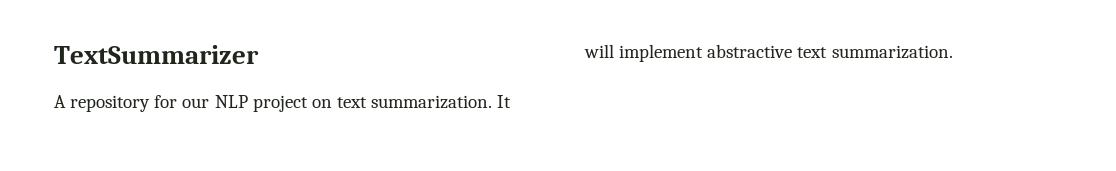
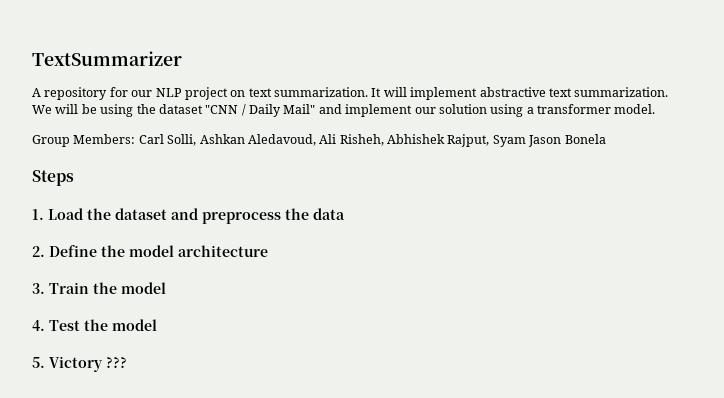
+ We will be using the dataset "CNN / Daily Mail" and implement our solution using a transformer model.
+ Group Members: Carl Solli, Ashkan Aledavoud, Ali Risheh, Abhishek Rajput, Syam Jason Bonela
+ Steps
+ 1. Load the dataset and preprocess the data
+ 2. Define the model architecture
+ 3. Train the model
+ 4. Test the model
+ 5. Victory ???

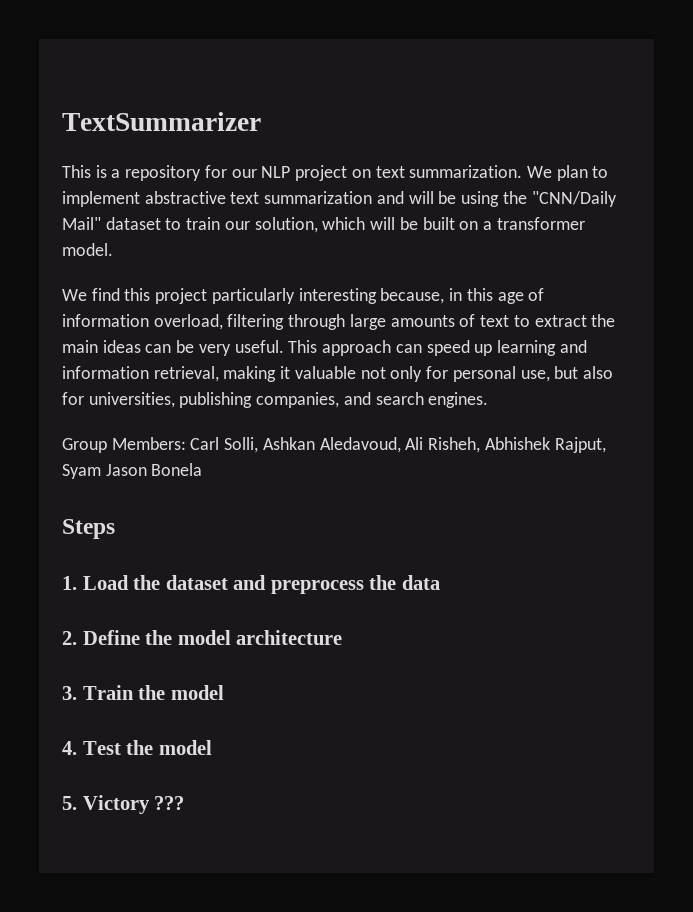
- A repository for our NLP project on text summarization.
+ This is a repository for our NLP project on text summarization.
- It will implement abstractive text summarization. We will be using the dataset "CNN / Daily Mail" and implement our solution using a transformer model.
+ We plan to implement abstractive text summarization and will be using the "CNN/Daily Mail" dataset to train our solution, which will be built on a transformer model.
+ We find this project particularly interesting because, in this age of information overload, filtering through large amounts of text to extract the main ideas can be very useful. This approach can speed up learning and information retrieval, making it valuable not only for personal use, but also for universities, publishing companies, and search engines.

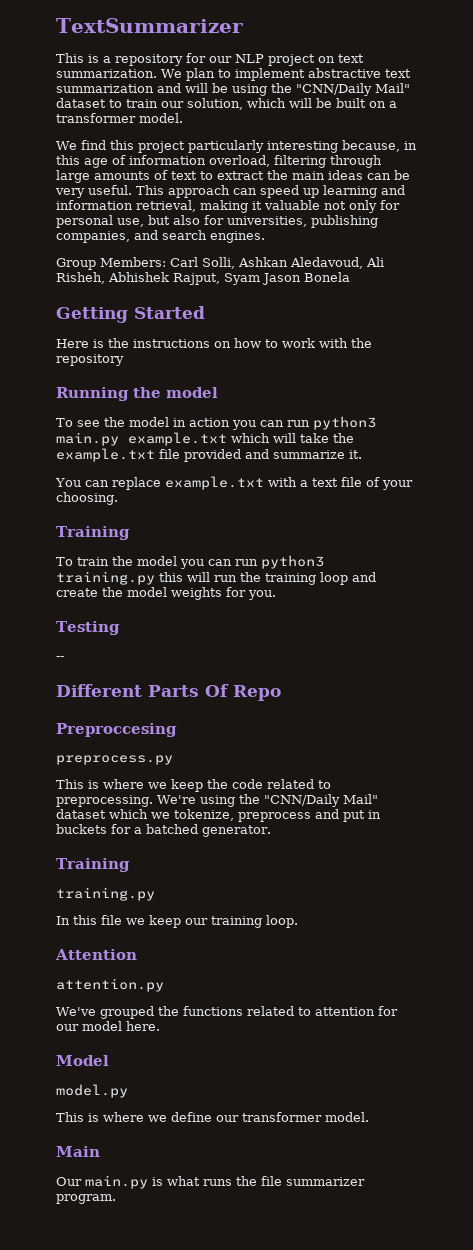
- Steps
- 1. Load the dataset and preprocess the data
- 2. Define the model architecture
- 3. Train the model
- 4. Test the model
- 5. Victory ???
+ Getting Started
+ Here is the instructions on how to work with the repository
+ Running the model
+ To see the model in action you can run python3 main.py example.txt which will take the example.txt file provided and summarize it.
+ You can replace example.txt with a text file of your choosing.
+ Training
+ To train the model you can run python3 training.py this will run the training loop and create the model weights for you.
+ Testing
+ --
+ Different Parts Of Repo
+ Preproccesing
+ preprocess.py
+ This is where we keep the code related to preprocessing. We're using the "CNN/Daily Mail" dataset which we tokenize, preprocess and put in buckets for a batched generator.
+ Training
+ training.py
+ In this file we keep our training loop.
+ Attention
+ attention.py
+ We've grouped the functions related to attention for our model here.
+ Model
+ model.py
+ This is where we define our transformer model.
+ Main
+ Our main.py is what runs the file summarizer program.

